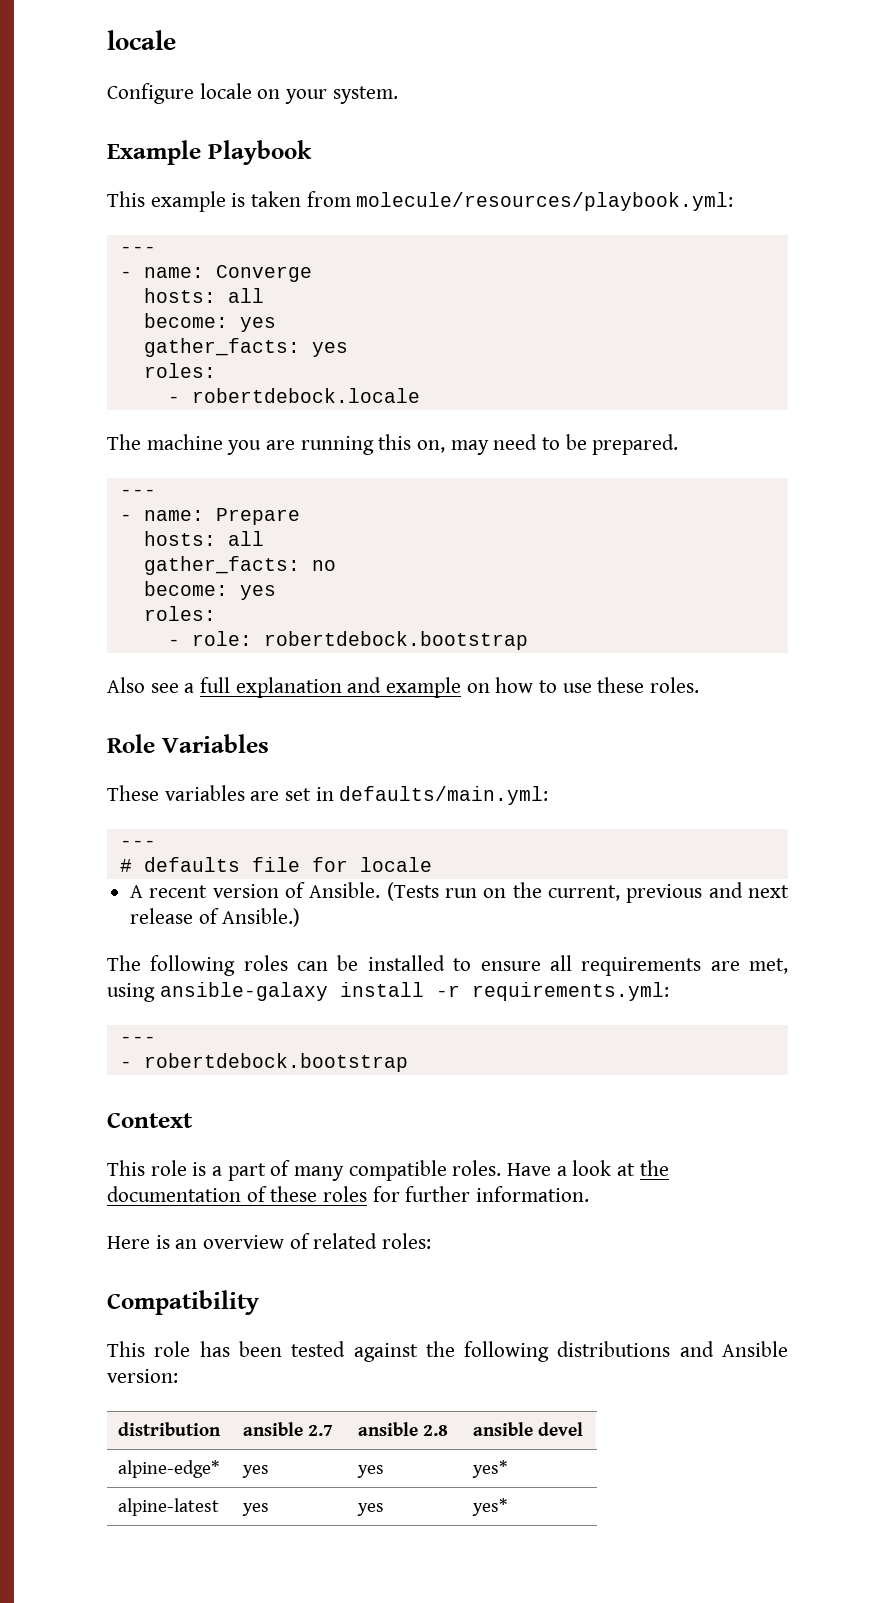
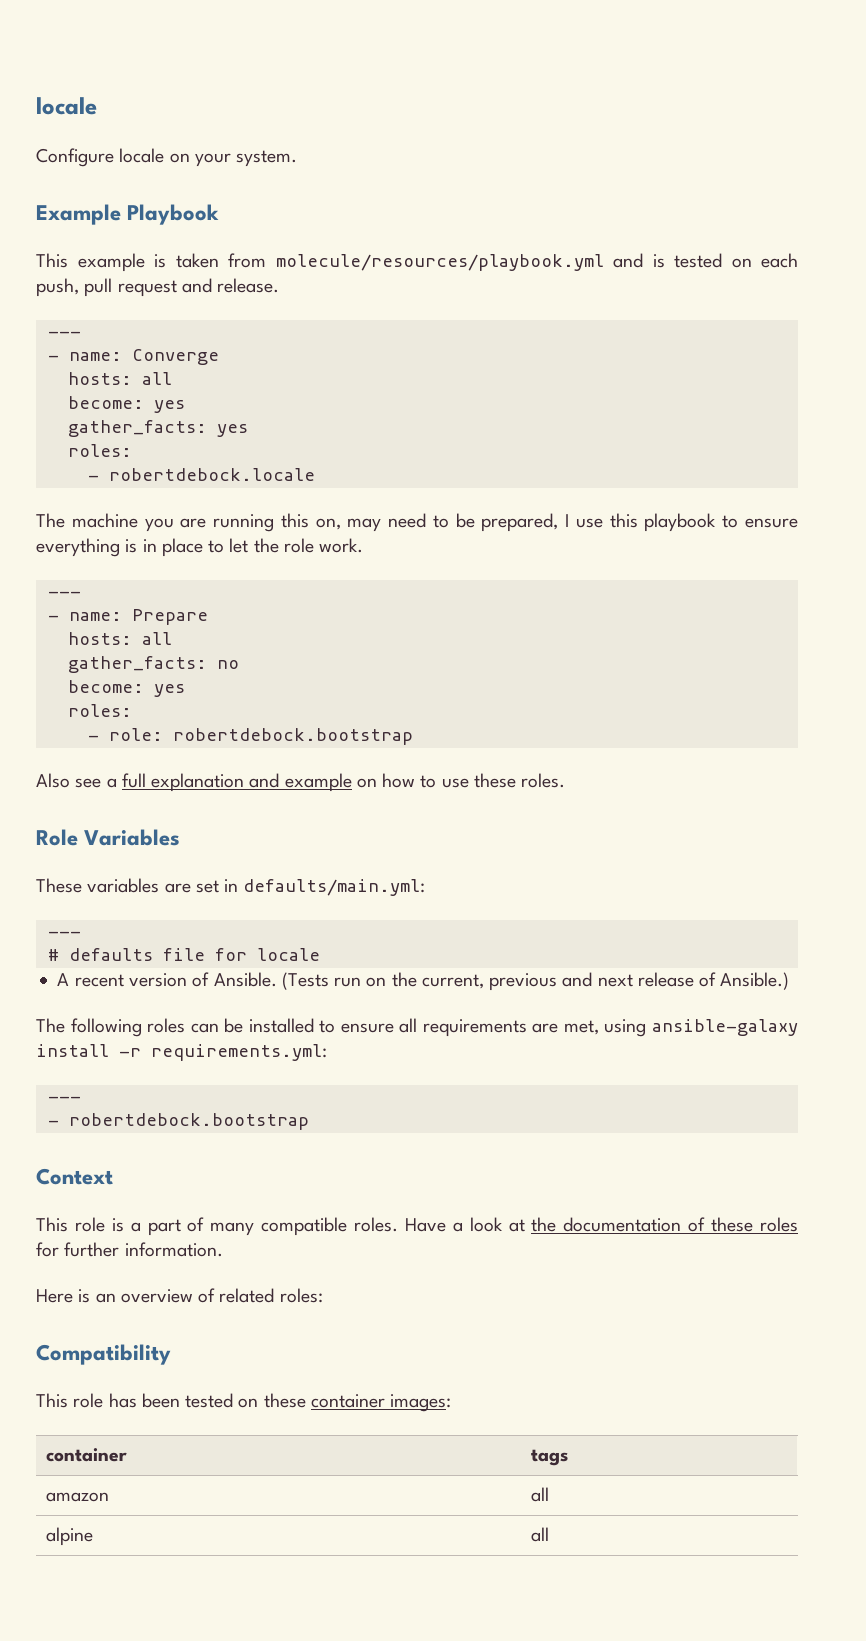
- This example is taken from molecule/resources/playbook.yml:
+ This example is taken from molecule/resources/playbook.yml and is tested on each push, pull request and release.
- The machine you are running this on, may need to be prepared.
+ The machine you are running this on, may need to be prepared, I use this playbook to ensure everything is in place to let the role work.
- This role has been tested against the following distributions and Ansible version:
- distribution | ansible 2.7 | ansible 2.8 | ansible devel
- alpine-edge* | yes | yes | yes*
- alpine-latest | yes | yes | yes*
+ This role has been tested on these container images:
+ container | tags
+ amazon | all
+ alpine | all

